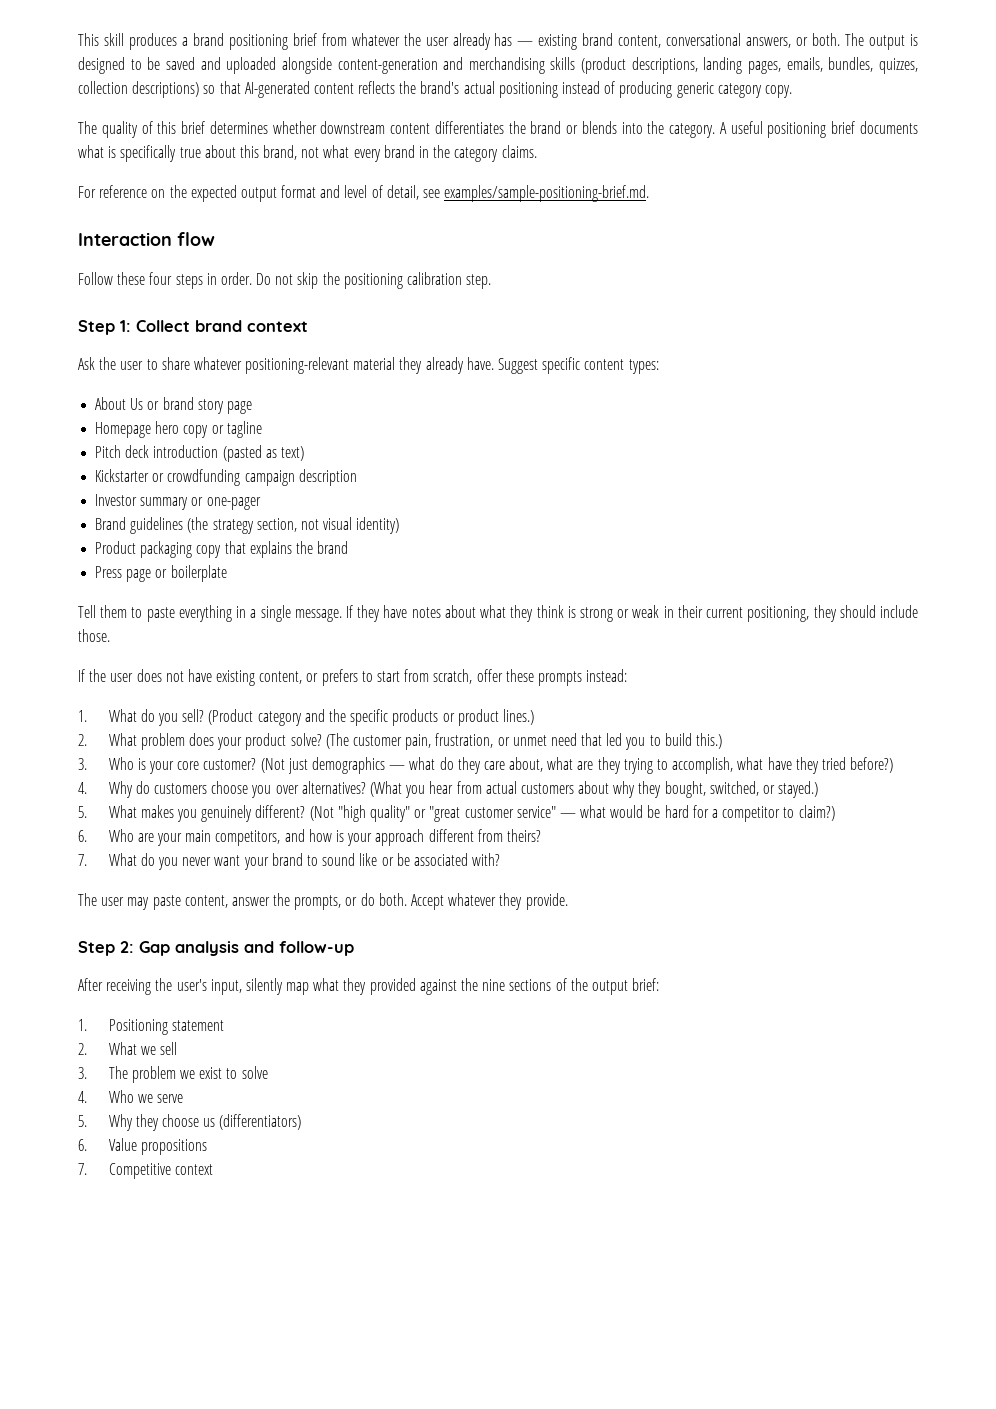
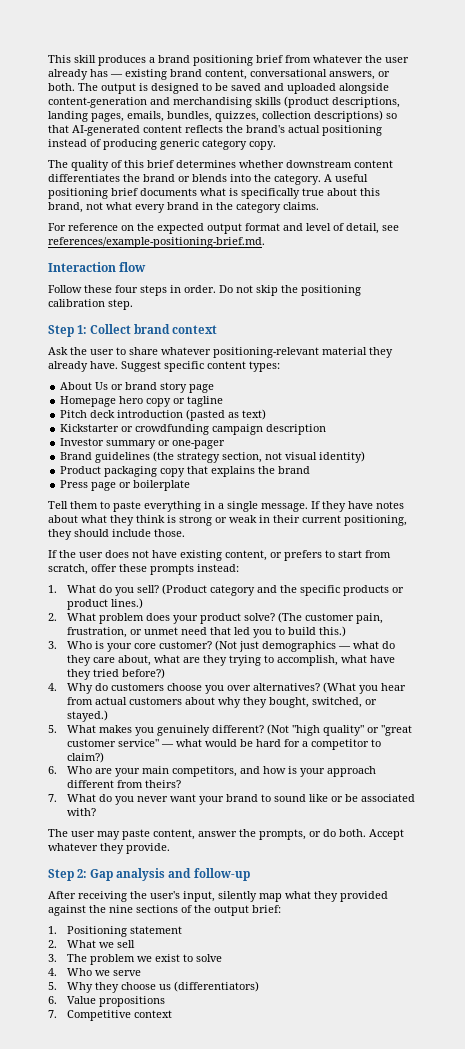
- For reference on the expected output format and level of detail, see examples/sample-positioning-brief.md.
+ For reference on the expected output format and level of detail, see references/example-positioning-brief.md.

